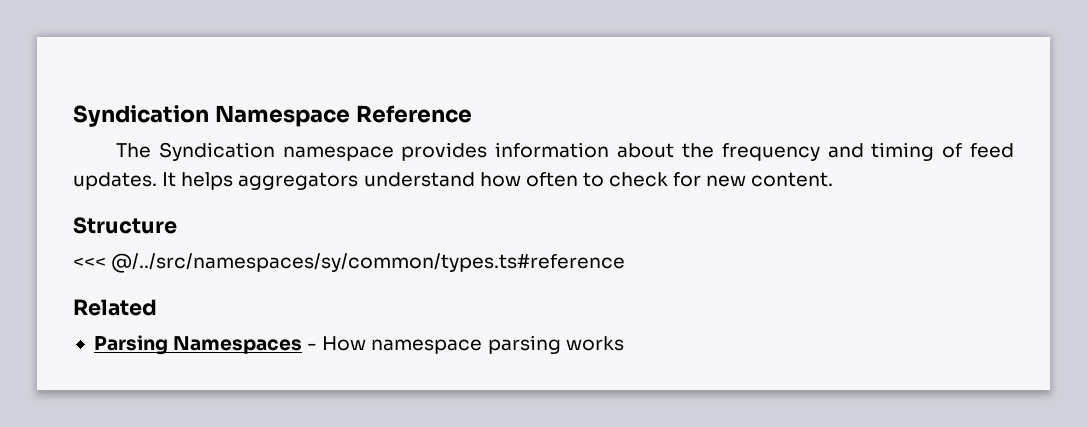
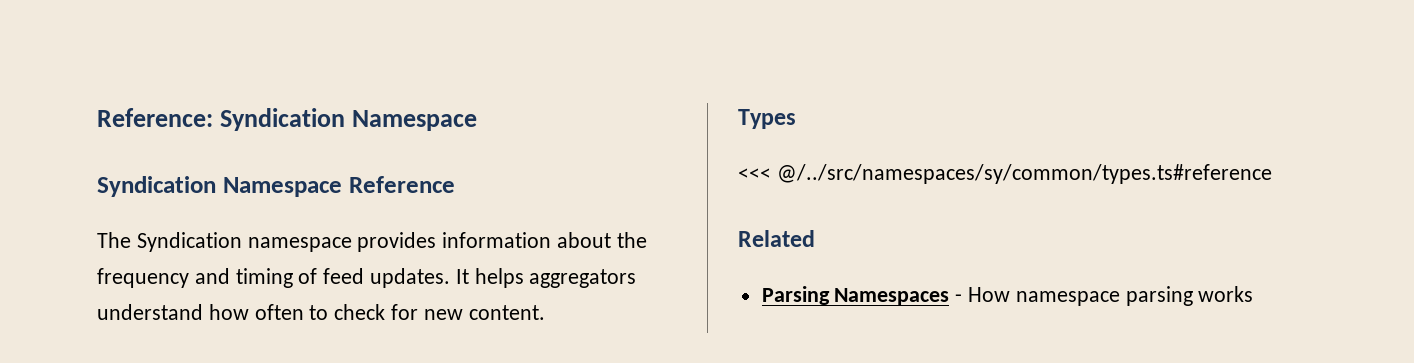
+ Reference: Syndication Namespace
- Structure
+ Types

